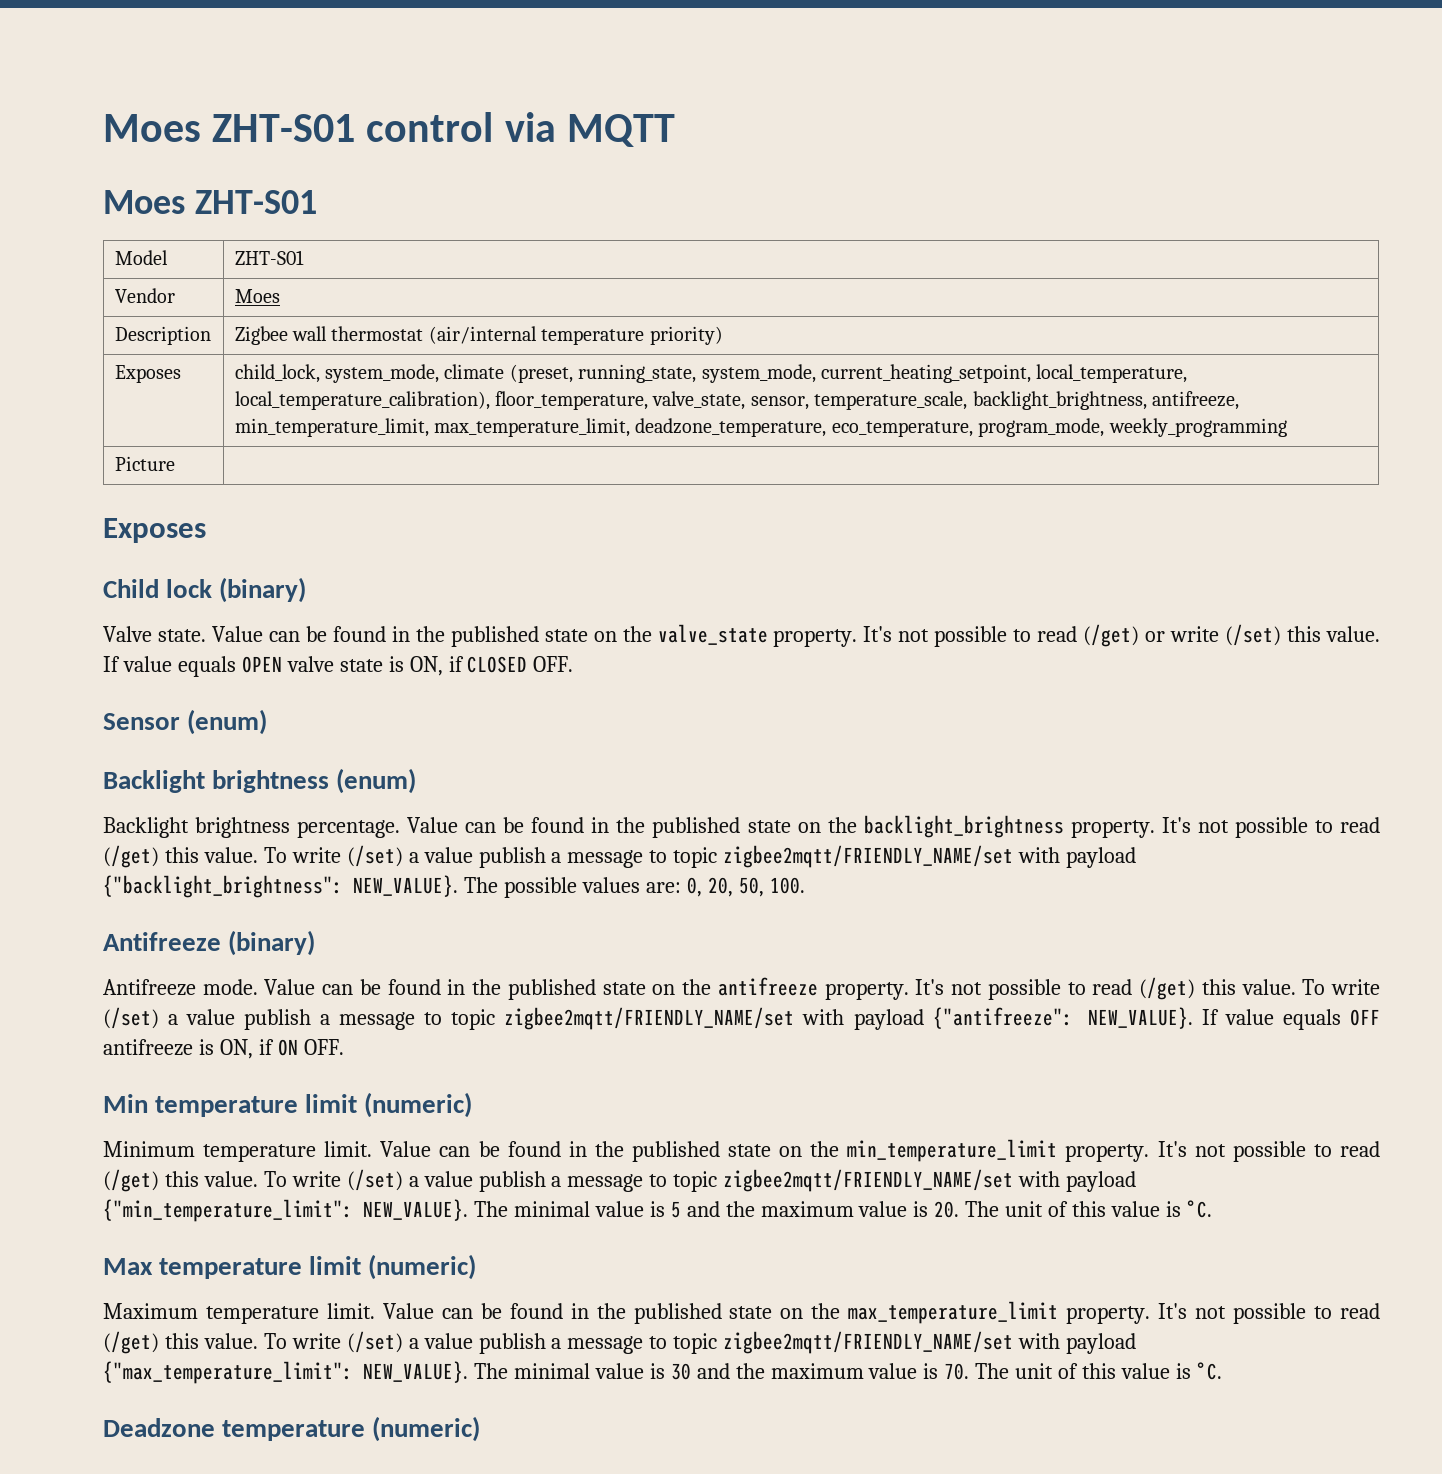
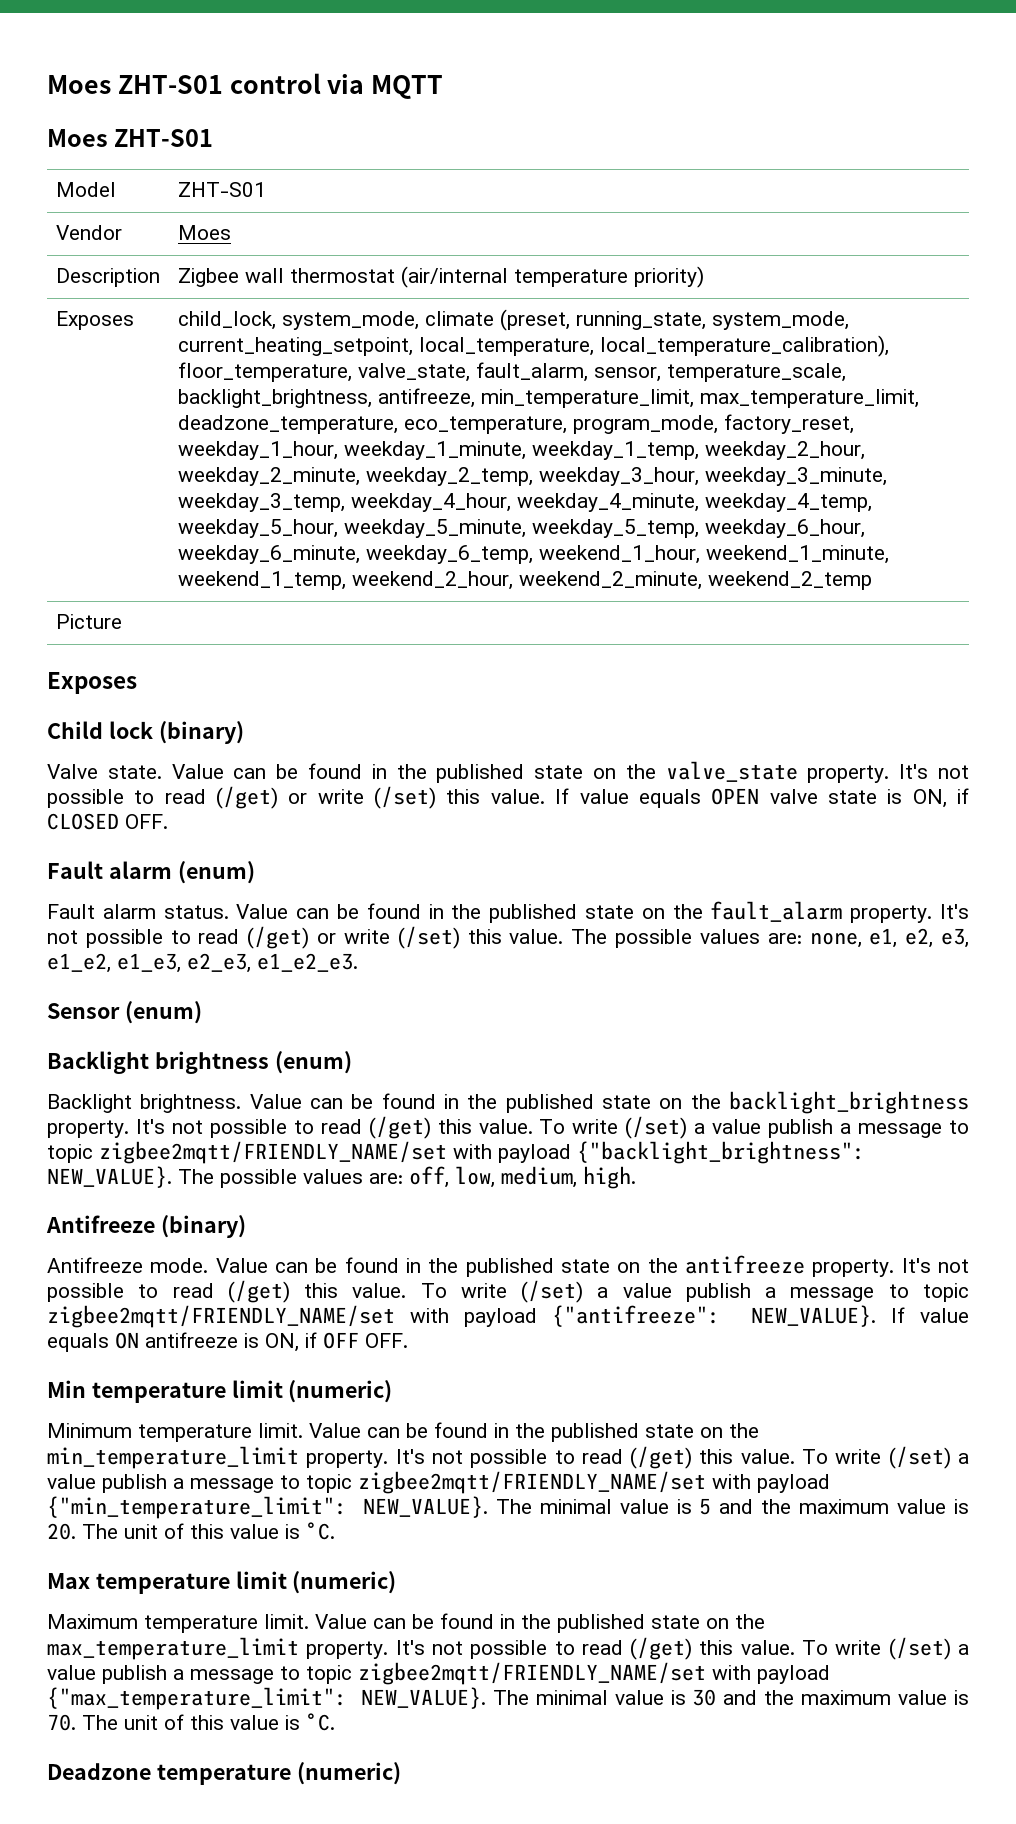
- child_lock, system_mode, climate (preset, running_state, system_mode, current_heating_setpoint, local_temperature, local_temperature_calibration), floor_temperature, valve_state, sensor, temperature_scale, backlight_brightness, antifreeze, min_temperature_limit, max_temperature_limit, deadzone_temperature, eco_temperature, program_mode, weekly_programming
+ child_lock, system_mode, climate (preset, running_state, system_mode, current_heating_setpoint, local_temperature, local_temperature_calibration), floor_temperature, valve_state, fault_alarm, sensor, temperature_scale, backlight_brightness, antifreeze, min_temperature_limit, max_temperature_limit, deadzone_temperature, eco_temperature, program_mode, factory_reset, weekday_1_hour, weekday_1_minute, weekday_1_temp, weekday_2_hour, weekday_2_minute, weekday_2_temp, weekday_3_hour, weekday_3_minute, weekday_3_temp, weekday_4_hour, weekday_4_minute, weekday_4_temp, weekday_5_hour, weekday_5_minute, weekday_5_temp, weekday_6_hour, weekday_6_minute, weekday_6_temp, weekend_1_hour, weekend_1_minute, weekend_1_temp, weekend_2_hour, weekend_2_minute, weekend_2_temp
+ Fault alarm (enum)
+ Fault alarm status. Value can be found in the published state on the fault_alarm property. It's not possible to read (/get) or write (/set) this value. The possible values are: none, e1, e2, e3, e1_e2, e1_e3, e2_e3, e1_e2_e3.
- Backlight brightness percentage.
+ Backlight brightness.
- The possible values are: 0, 20, 50, 100.
+ The possible values are: off, low, medium, high.
- If value equals OFF antifreeze is ON, if ON OFF.
+ If value equals ON antifreeze is ON, if OFF OFF.

